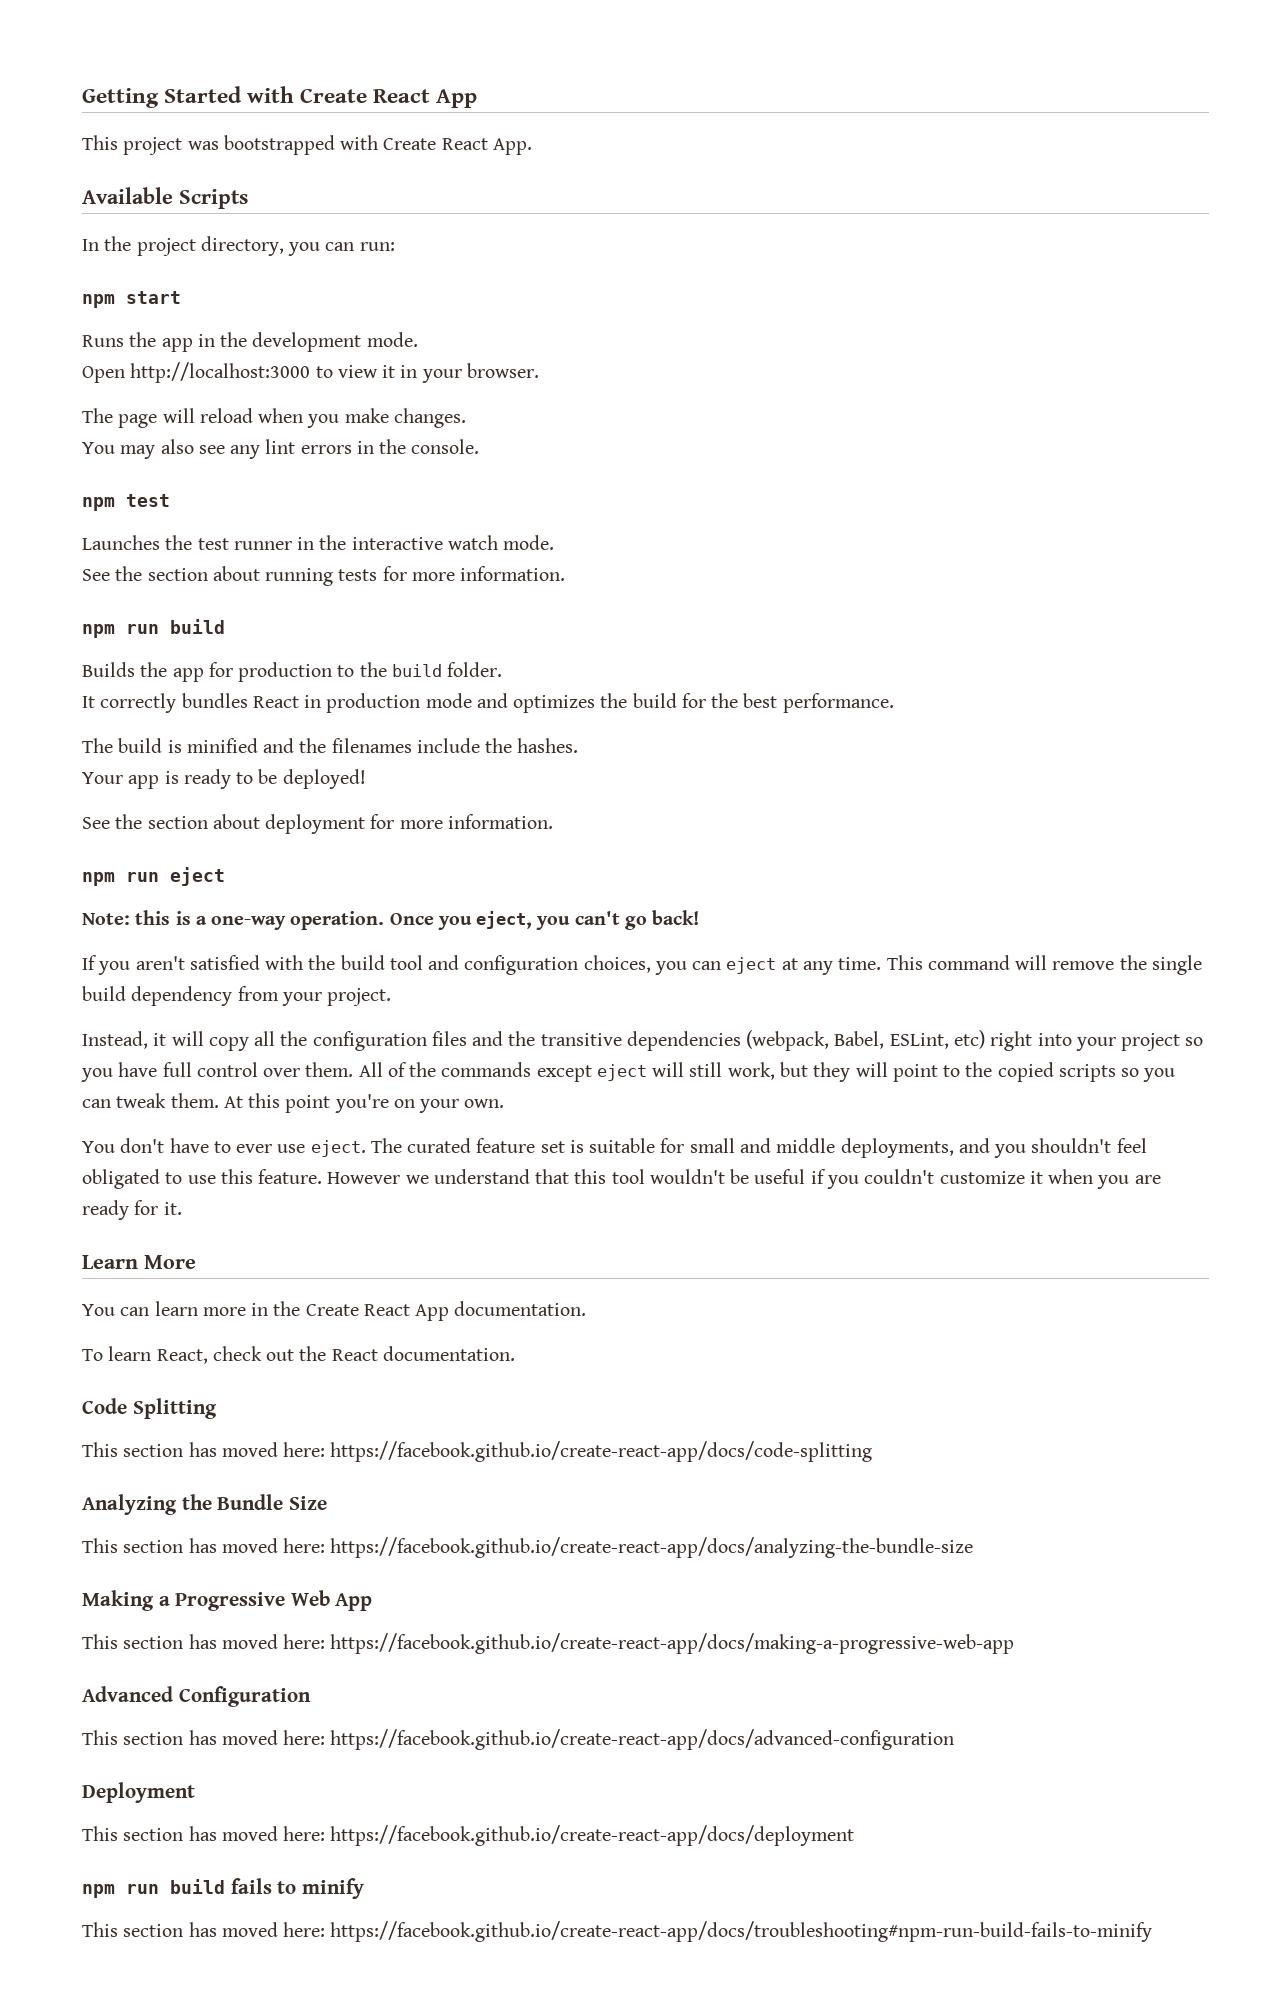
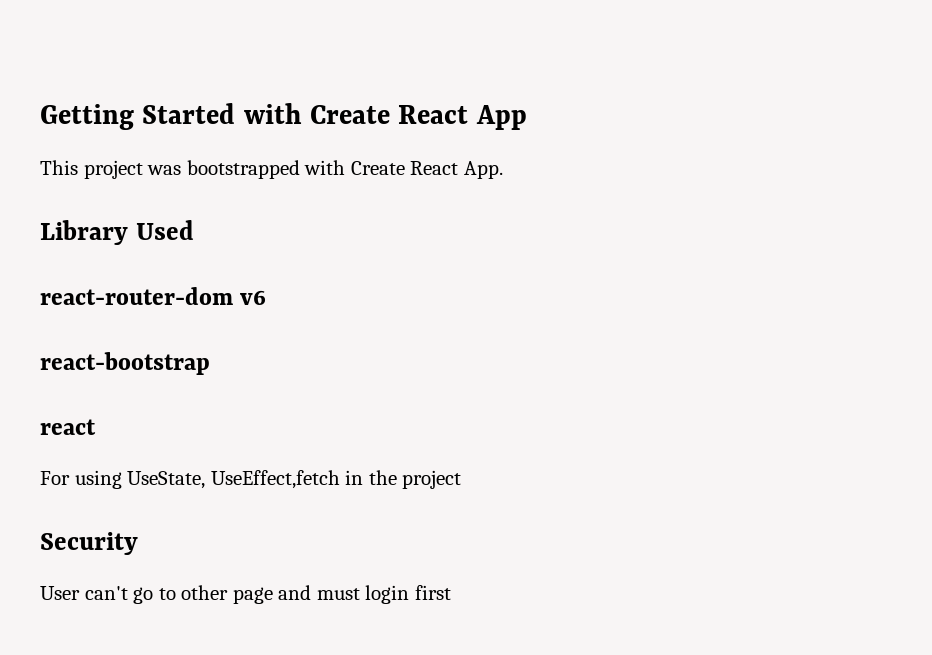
- Available Scripts
- In the project directory, you can run:
- npm start
- Runs the app in the development mode.
- Open http://localhost:3000 to view it in your browser.
- The page will reload when you make changes.
- You may also see any lint errors in the console.
- npm test
- Launches the test runner in the interactive watch mode.
- See the section about running tests for more information.
- npm run build
- Builds the app for production to the build folder.
- It correctly bundles React in production mode and optimizes the build for the best performance.
- The build is minified and the filenames include the hashes.
- Your app is ready to be deployed!
- See the section about deployment for more information.
- npm run eject
- Note: this is a one-way operation. Once you eject, you can't go back!
- If you aren't satisfied with the build tool and configuration choices, you can eject at any time. This command will remove the single build dependency from your project.
- Instead, it will copy all the configuration files and the transitive dependencies (webpack, Babel, ESLint, etc) right into your project so you have full control over them. All of the commands except eject will still work, but they will point to the copied scripts so you can tweak them. At this point you're on your own.
- You don't have to ever use eject. The curated feature set is suitable for small and middle deployments, and you shouldn't feel obligated to use this feature. However we understand that this tool wouldn't be useful if you couldn't customize it when you are ready for it.
- Learn More
- You can learn more in the Create React App documentation.
- To learn React, check out the React documentation.
- Code Splitting
- This section has moved here: https://facebook.github.io/create-react-app/docs/code-splitting
- Analyzing the Bundle Size
- This section has moved here: https://facebook.github.io/create-react-app/docs/analyzing-the-bundle-size
- Making a Progressive Web App
- This section has moved here: https://facebook.github.io/create-react-app/docs/making-a-progressive-web-app
- Advanced Configuration
- This section has moved here: https://facebook.github.io/create-react-app/docs/advanced-configuration
- Deployment
- This section has moved here: https://facebook.github.io/create-react-app/docs/deployment
- npm run build fails to minify
- This section has moved here: https://facebook.github.io/create-react-app/docs/troubleshooting#npm-run-build-fails-to-minify
+ Library Used
+ react-router-dom v6
+ react-bootstrap
+ react
+ For using UseState, UseEffect,fetch in the project
+ Security
+ User can't go to other page and must login first

